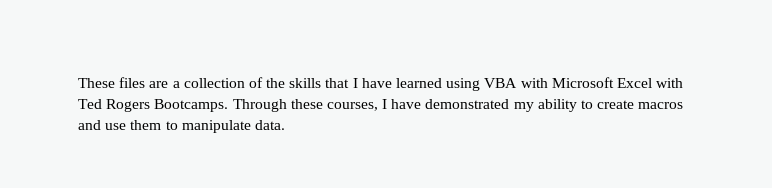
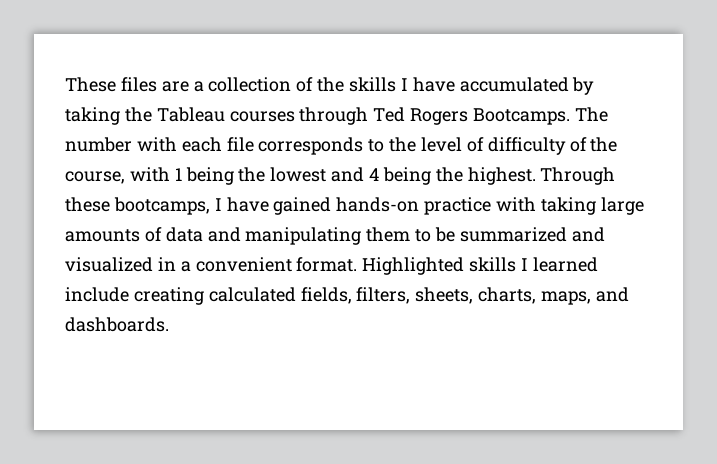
- These files are a collection of the skills that I have learned using VBA with Microsoft Excel with Ted Rogers Bootcamps.
+ These files are a collection of the skills I have accumulated by taking the Tableau courses through Ted Rogers Bootcamps. The number with each file corresponds to the level of difficulty of the course, with 1 being the lowest and 4 being the highest.
- Through these courses, I have demonstrated my ability to create macros and use them to manipulate data.
+ Through these bootcamps, I have gained hands-on practice with taking large amounts of data and manipulating them to be summarized and visualized in a convenient format. Highlighted skills I learned include creating calculated fields, filters, sheets, charts, maps, and dashboards.

